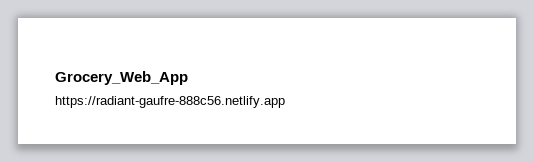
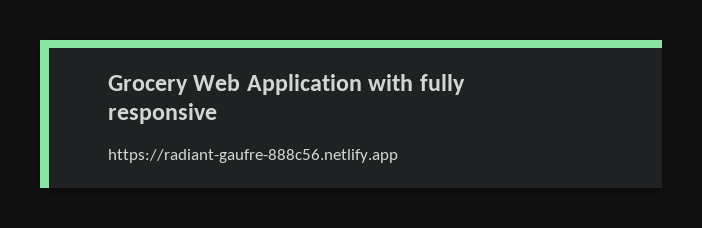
- Grocery_Web_App
+ Grocery Web Application with fully responsive

